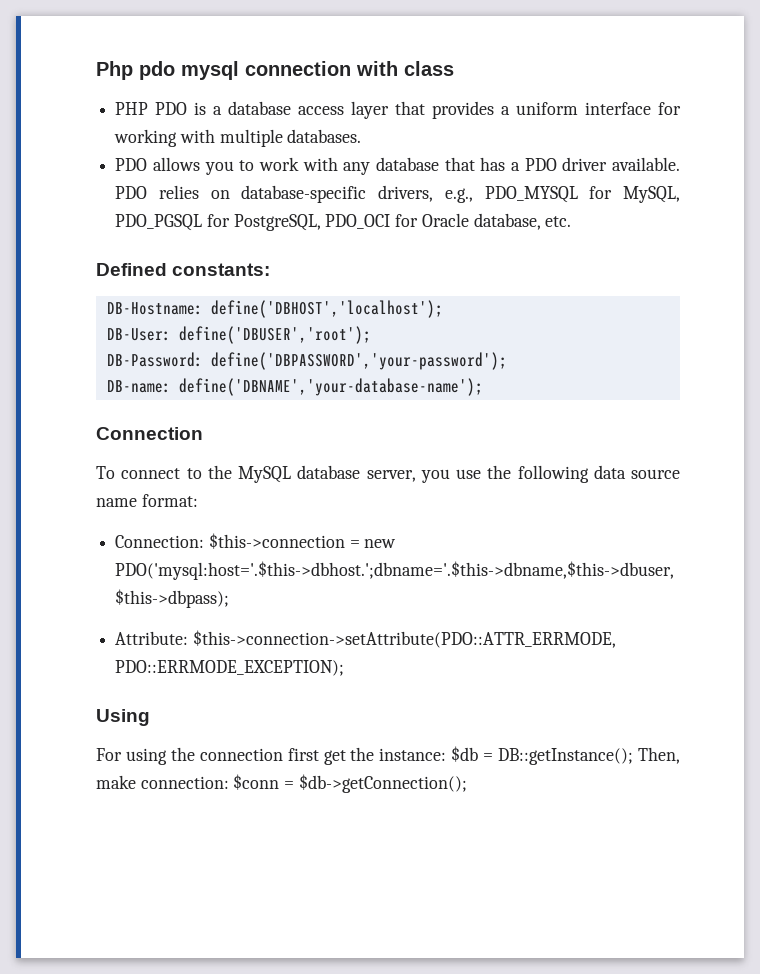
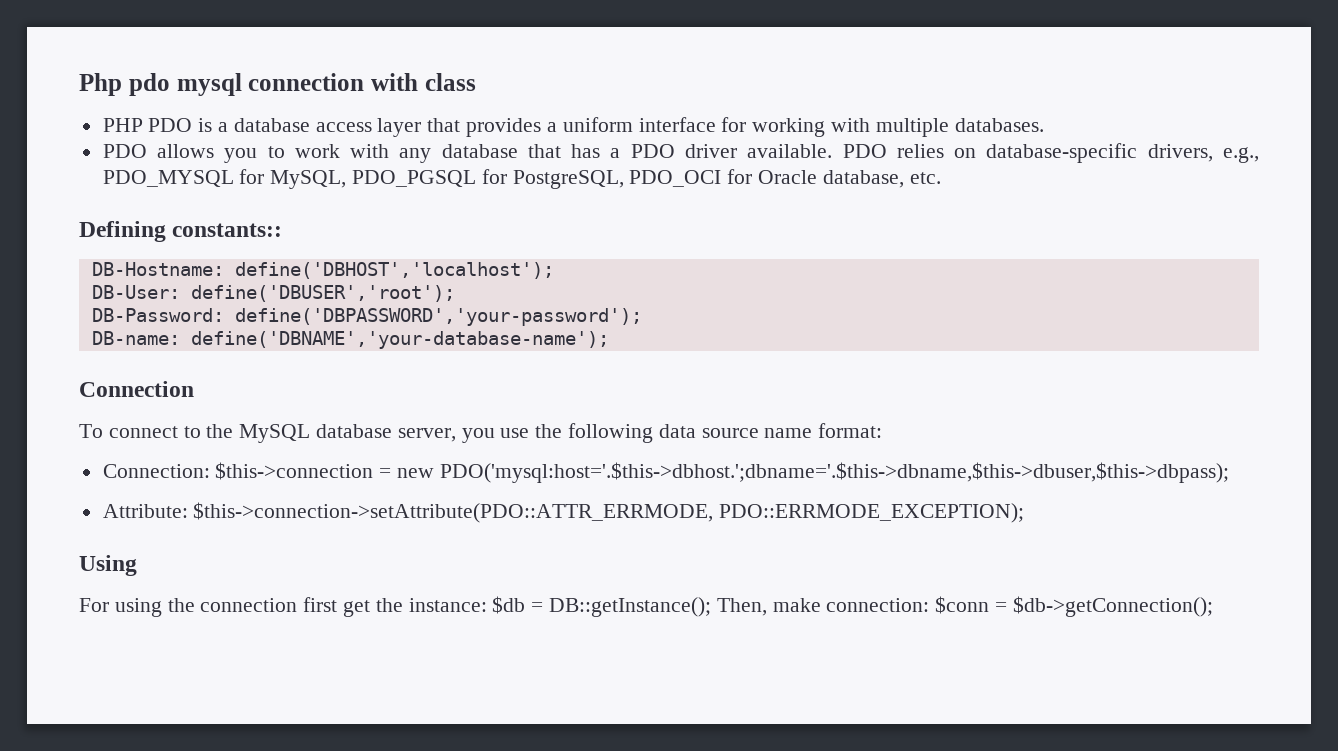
- Defined constants:
+ Defining constants::

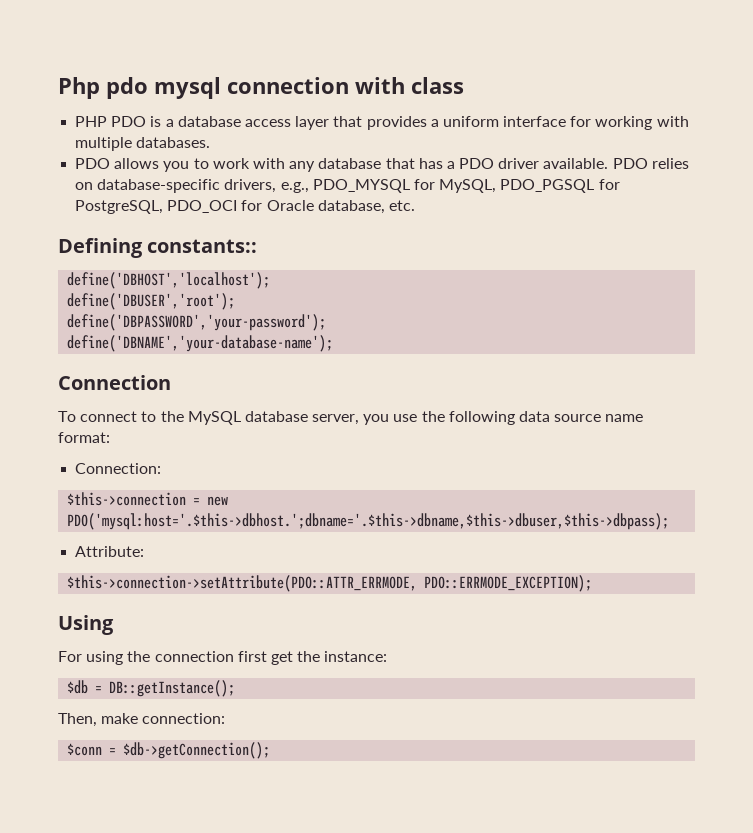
- DB-Hostname: define('DBHOST','localhost');
+ define('DBHOST','localhost');
- DB-User: define('DBUSER','root');
+ define('DBUSER','root');
- DB-Password: define('DBPASSWORD','your-password');
+ define('DBPASSWORD','your-password');
- DB-name: define('DBNAME','your-database-name');
+ define('DBNAME','your-database-name');
- Connection: $this->connection = new PDO('mysql:host='.$this->dbhost.';dbname='.$this->dbname,$this->dbuser,$this->dbpass);
+ Connection:
+ $this->connection = new PDO('mysql:host='.$this->dbhost.';dbname='.$this->dbname,$this->dbuser,$this->dbpass);
- Attribute: $this->connection->setAttribute(PDO::ATTR_ERRMODE, PDO::ERRMODE_EXCEPTION);
+ Attribute:
+ $this->connection->setAttribute(PDO::ATTR_ERRMODE, PDO::ERRMODE_EXCEPTION);
- For using the connection first get the instance: $db = DB::getInstance(); Then, make connection: $conn = $db->getConnection();
+ For using the connection first get the instance:
+ $db = DB::getInstance();
+ Then, make connection:
+ $conn = $db->getConnection();

